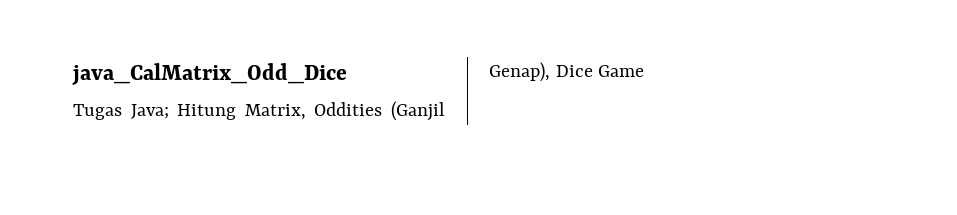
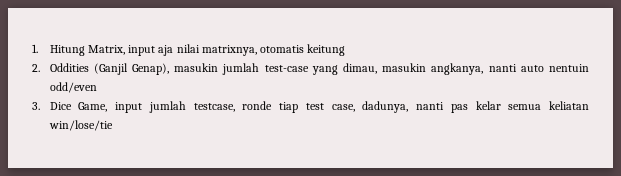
- java_CalMatrix_Odd_Dice
- Tugas Java; Hitung Matrix, Oddities (Ganjil Genap), Dice Game
+ 1. Hitung Matrix, input aja nilai matrixnya, otomatis keitung
+ 2. Oddities (Ganjil Genap), masukin jumlah test-case yang dimau, masukin angkanya, nanti auto nentuin odd/even
+ 3. Dice Game, input jumlah testcase, ronde tiap test case, dadunya, nanti pas kelar semua keliatan win/lose/tie

